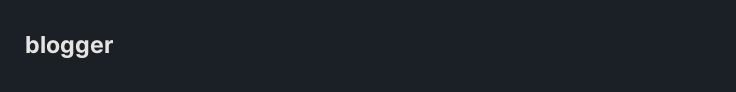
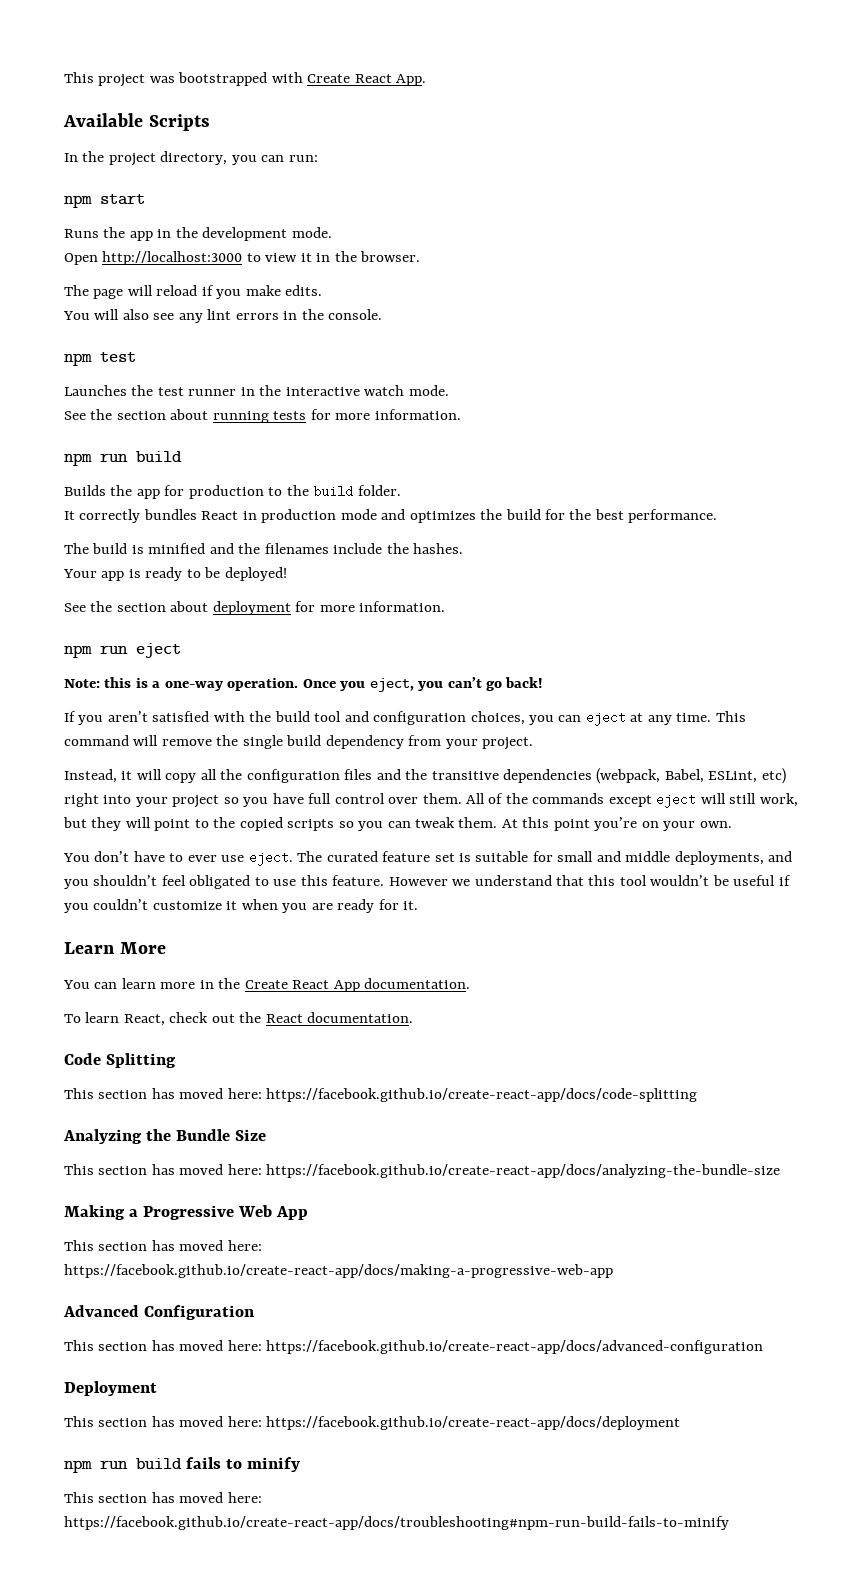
- blogger
+ This project was bootstrapped with Create React App.
+ Available Scripts
+ In the project directory, you can run:
+ npm start
+ Runs the app in the development mode.
+ Open http://localhost:3000 to view it in the browser.
+ The page will reload if you make edits.
+ You will also see any lint errors in the console.
+ npm test
+ Launches the test runner in the interactive watch mode.
+ See the section about running tests for more information.
+ npm run build
+ Builds the app for production to the build folder.
+ It correctly bundles React in production mode and optimizes the build for the best performance.
+ The build is minified and the filenames include the hashes.
+ Your app is ready to be deployed!
+ See the section about deployment for more information.
+ npm run eject
+ Note: this is a one-way operation. Once you eject, you can’t go back!
+ If you aren’t satisfied with the build tool and configuration choices, you can eject at any time. This command will remove the single build dependency from your project.
+ Instead, it will copy all the configuration files and the transitive dependencies (webpack, Babel, ESLint, etc) right into your project so you have full control over them. All of the commands except eject will still work, but they will point to the copied scripts so you can tweak them. At this point you’re on your own.
+ You don’t have to ever use eject. The curated feature set is suitable for small and middle deployments, and you shouldn’t feel obligated to use this feature. However we understand that this tool wouldn’t be useful if you couldn’t customize it when you are ready for it.
+ Learn More
+ You can learn more in the Create React App documentation.
+ To learn React, check out the React documentation.
+ Code Splitting
+ This section has moved here: https://facebook.github.io/create-react-app/docs/code-splitting
+ Analyzing the Bundle Size
+ This section has moved here: https://facebook.github.io/create-react-app/docs/analyzing-the-bundle-size
+ Making a Progressive Web App
+ This section has moved here: https://facebook.github.io/create-react-app/docs/making-a-progressive-web-app
+ Advanced Configuration
+ This section has moved here: https://facebook.github.io/create-react-app/docs/advanced-configuration
+ Deployment
+ This section has moved here: https://facebook.github.io/create-react-app/docs/deployment
+ npm run build fails to minify
+ This section has moved here: https://facebook.github.io/create-react-app/docs/troubleshooting#npm-run-build-fails-to-minify

